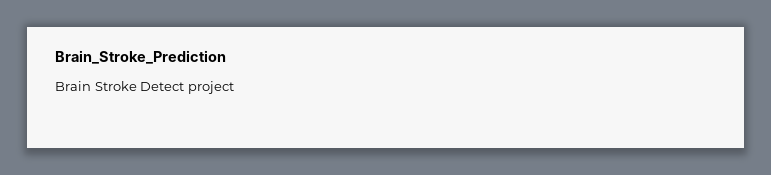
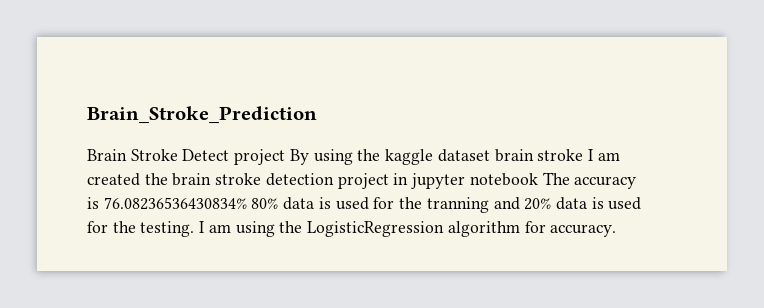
- Brain Stroke Detect project
+ Brain Stroke Detect project By using the kaggle dataset brain stroke I am created the brain stroke detection project in jupyter notebook The accuracy is 76.08236536430834% 80% data is used for the tranning and 20% data is used for the testing. I am using the LogisticRegression algorithm for accuracy.

